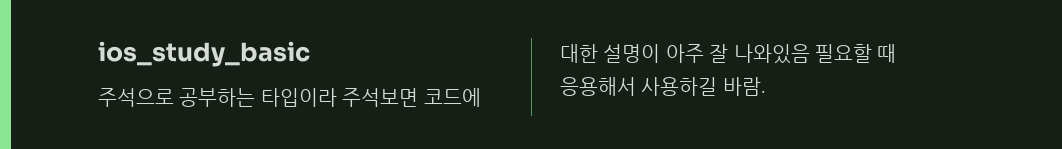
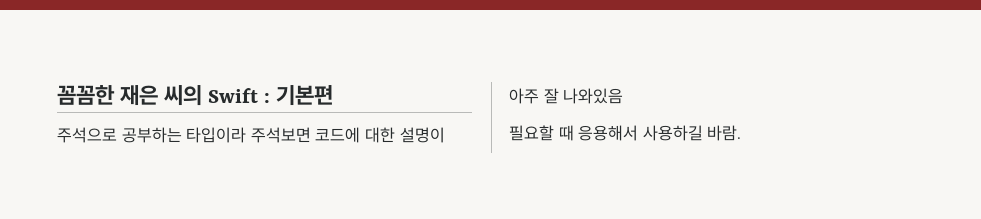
- ios_study_basic
+ 꼼꼼한 재은 씨의 Swift : 기본편
- 주석으로 공부하는 타입이라 주석보면 코드에 대한 설명이 아주 잘 나와있음 필요할 때 응용해서 사용하길 바람.
+ 주석으로 공부하는 타입이라 주석보면 코드에 대한 설명이 아주 잘 나와있음
+ 필요할 때 응용해서 사용하길 바람.

